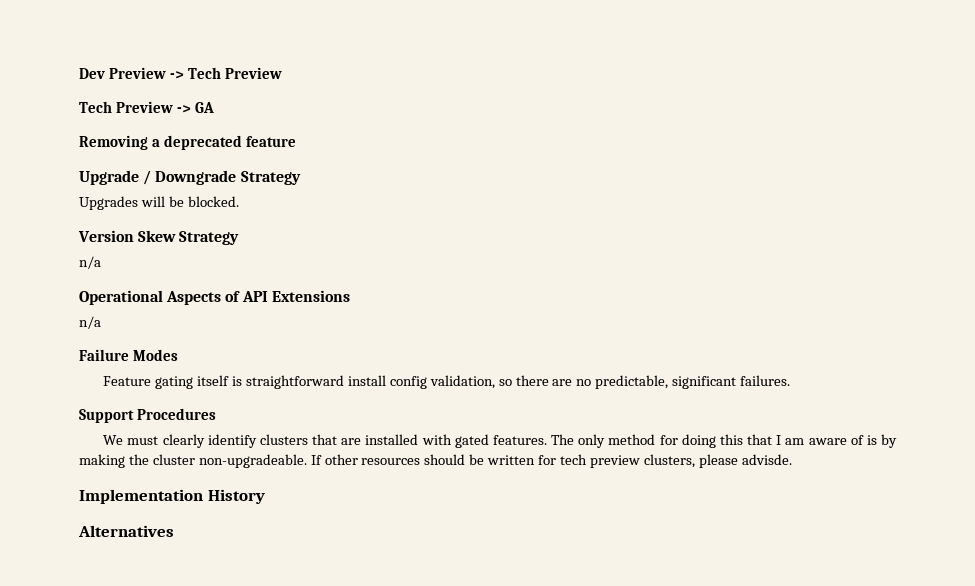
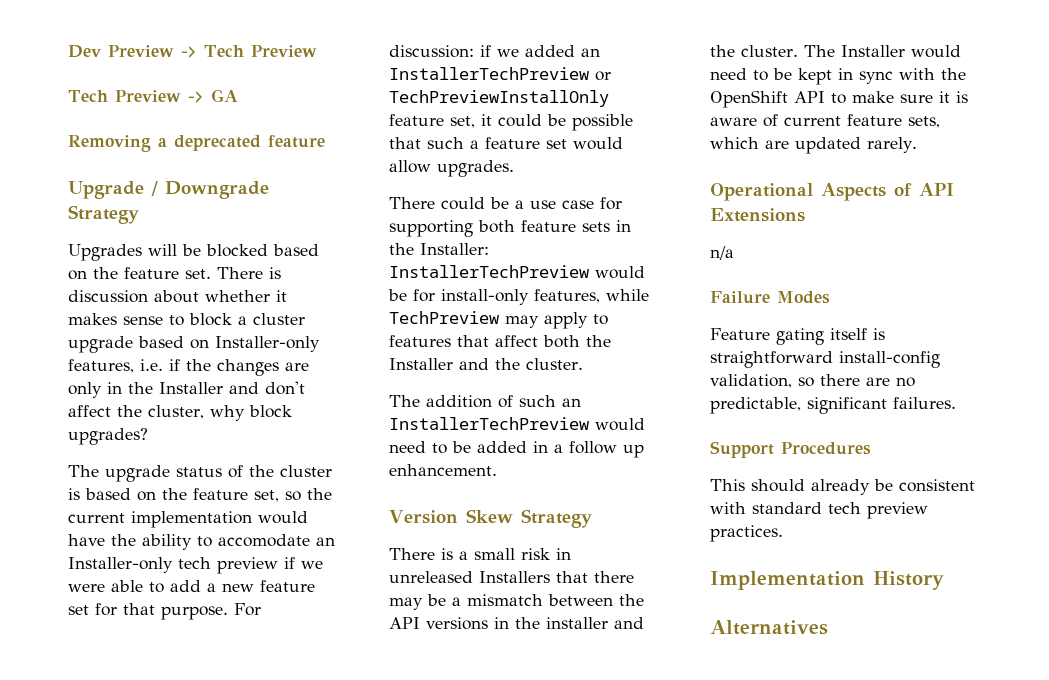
- Upgrades will be blocked.
+ Upgrades will be blocked based on the feature set. There is discussion about whether it makes sense to block a cluster upgrade based on Installer-only features, i.e. if the changes are only in the Installer and don't affect the cluster, why block upgrades?
+ The upgrade status of the cluster is based on the feature set, so the current implementation would have the ability to accomodate an Installer-only tech preview if we were able to add a new feature set for that purpose. For discussion: if we added an InstallerTechPreview or TechPreviewInstallOnly feature set, it could be possible that such a feature set would allow upgrades.
+ There could be a use case for supporting both feature sets in the Installer: InstallerTechPreview would be for install-only features, while TechPreview may apply to features that affect both the Installer and the cluster.
+ The addition of such an InstallerTechPreview would need to be added in a follow up enhancement.
  Version Skew Strategy
- n/a
+ There is a small risk in unreleased Installers that there may be a mismatch between the API versions in the installer and the cluster. The Installer would need to be kept in sync with the OpenShift API to make sure it is aware of current feature sets, which are updated rarely.
- Feature gating itself is straightforward install config validation, so there are no predictable, significant failures.
+ Feature gating itself is straightforward install-config validation, so there are no predictable, significant failures.
- We must clearly identify clusters that are installed with gated features. The only method for doing this that I am aware of is by making the cluster non-upgradeable. If other resources should be written for tech preview clusters, please advisde.
+ This should already be consistent with standard tech preview practices.

